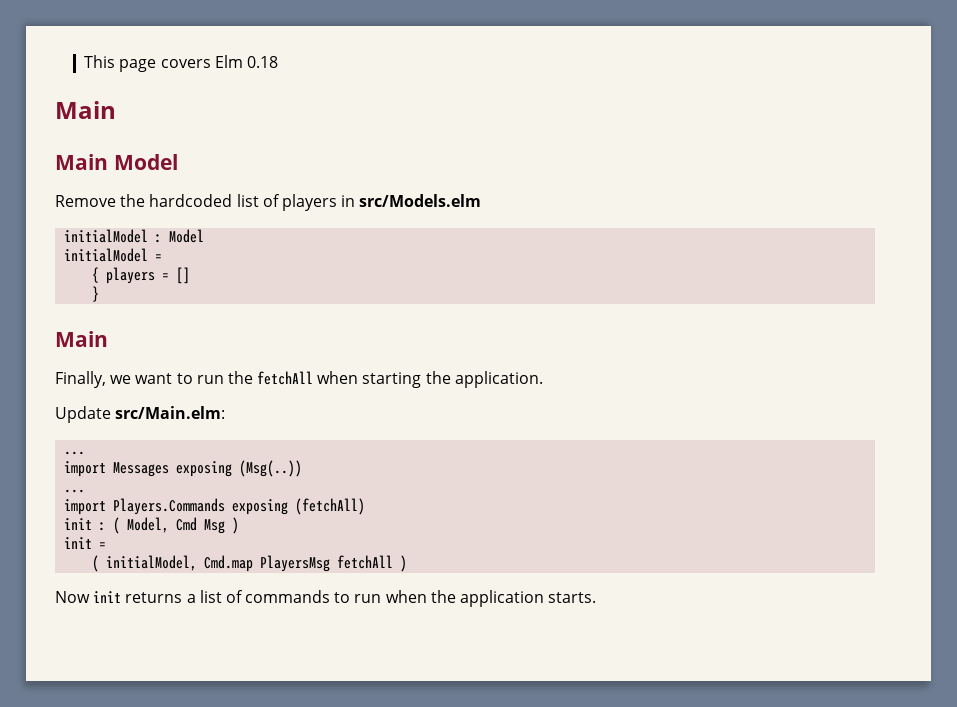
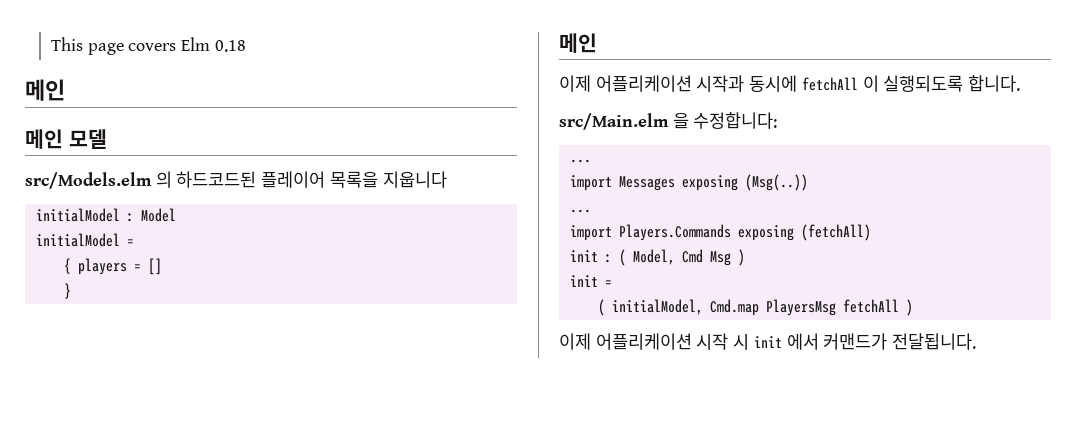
  This page covers Elm 0.18
- Main
- Main Model
- Remove the hardcoded list of players in src/Models.elm
+ 메인
+ 메인 모델
+ src/Models.elm 의 하드코드된 플레이어 목록을 지웁니다
  }
- Main
- Finally, we want to run the fetchAll when starting the application.
- Update src/Main.elm:
+ 메인
+ 이제 어플리케이션 시작과 동시에 fetchAll 이 실행되도록 합니다.
+ src/Main.elm 을 수정합니다:
- Now init returns a list of commands to run when the application starts.
+ 이제 어플리케이션 시작 시 init 에서 커맨드가 전달됩니다.

